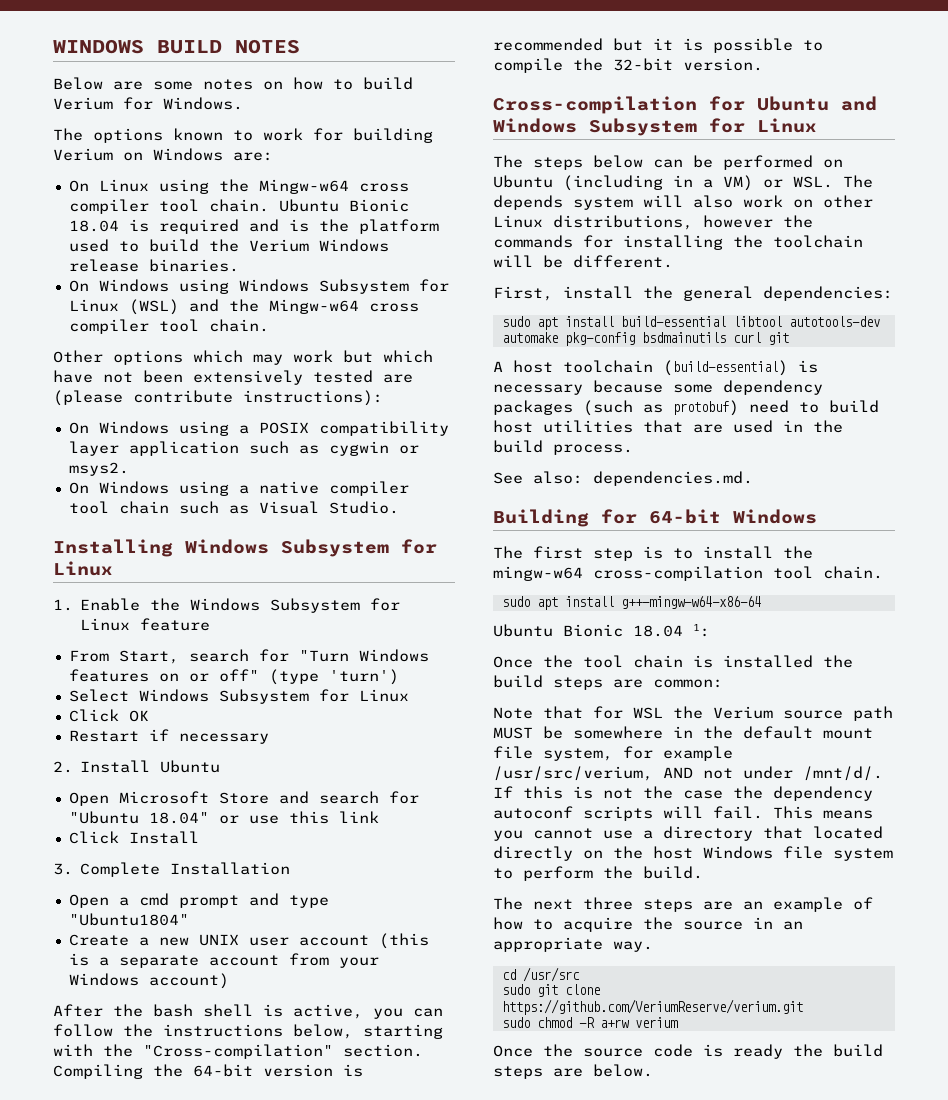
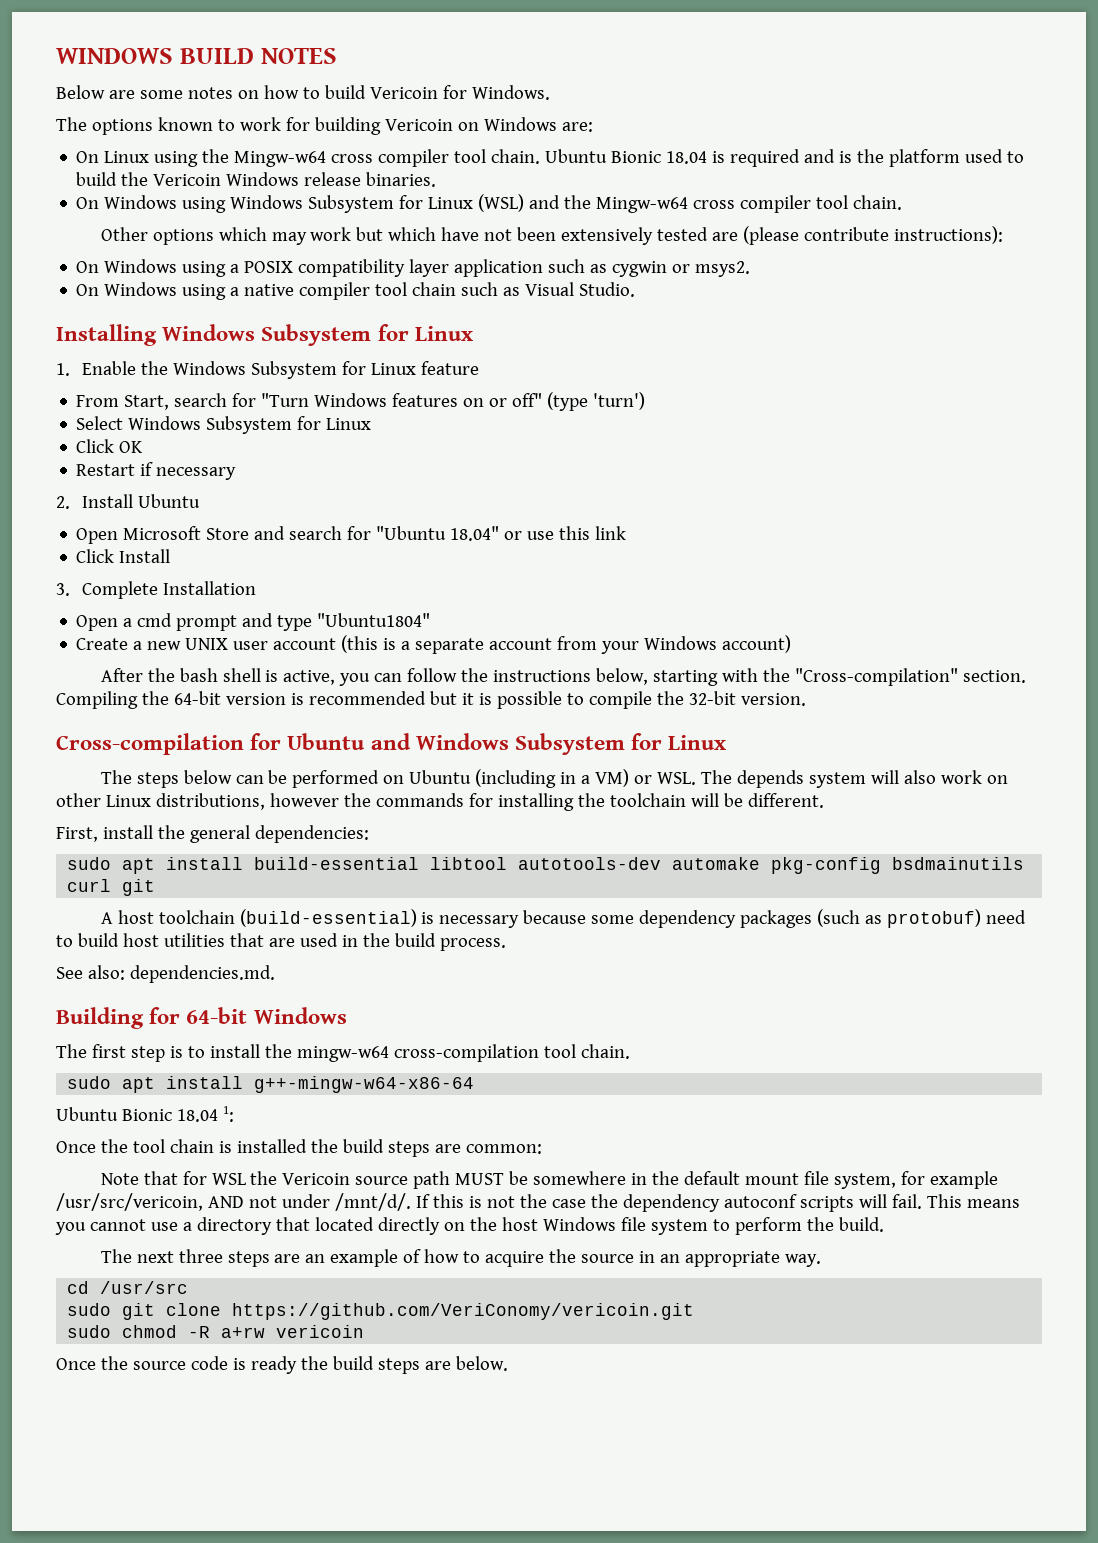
- Below are some notes on how to build Verium for Windows.
+ Below are some notes on how to build Vericoin for Windows.
- The options known to work for building Verium on Windows are:
+ The options known to work for building Vericoin on Windows are:
- Ubuntu Bionic 18.04 is required and is the platform used to build the Verium Windows release binaries.
+ Ubuntu Bionic 18.04 is required and is the platform used to build the Vericoin Windows release binaries.
- Note that for WSL the Verium source path MUST be somewhere in the default mount file system, for example /usr/src/verium, AND not under /mnt/d/.
+ Note that for WSL the Vericoin source path MUST be somewhere in the default mount file system, for example /usr/src/vericoin, AND not under /mnt/d/.
- sudo git clone https://github.com/VeriumReserve/verium.git
+ sudo git clone https://github.com/VeriConomy/vericoin.git
- sudo chmod -R a+rw verium
+ sudo chmod -R a+rw vericoin

